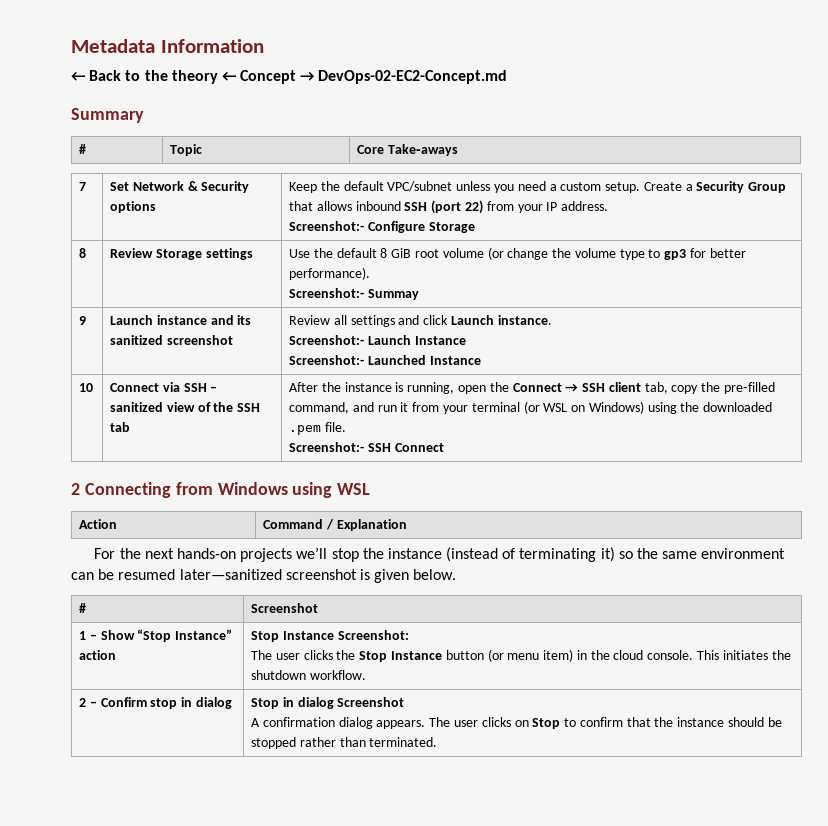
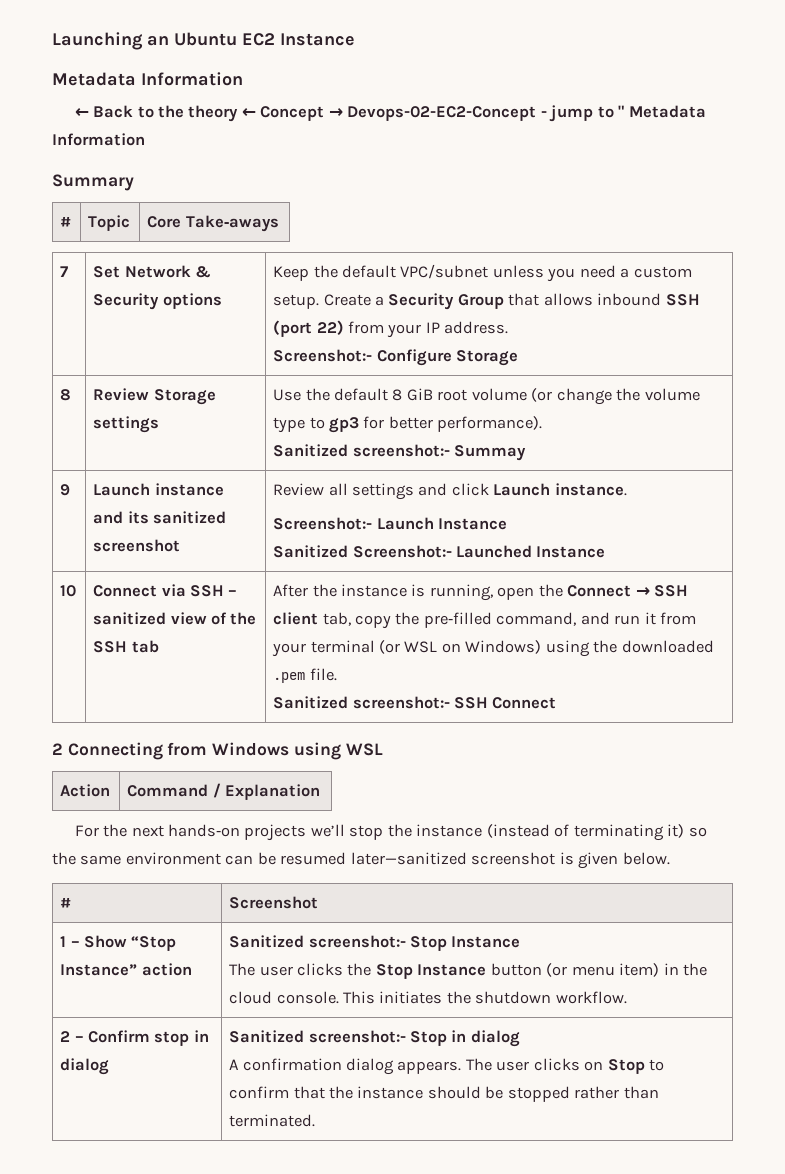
+ Launching an Ubuntu EC2 Instance
- ← Back to the theory ← Concept → DevOps-02-EC2-Concept.md
+ ← Back to the theory ← Concept → Devops-02-EC2-Concept - jump to " Metadata Information
  8 | Review Storage settings | Use the default 8 GiB root volume (or change the volume type to gp3 for better performance).
- Screenshot:- Summay
+ Sanitized screenshot:- Summay
  9 | Launch instance and its sanitized screenshot | Review all settings and click Launch instance.
  Screenshot:- Launch Instance
- Screenshot:- Launched Instance
+ Sanitized Screenshot:- Launched Instance
- Screenshot:- SSH Connect
+ Sanitized screenshot:- SSH Connect
- 1 – Show “Stop Instance” action | Stop Instance Screenshot:
+ 1 – Show “Stop Instance” action | Sanitized screenshot:- Stop Instance
- 2 – Confirm stop in dialog | Stop in dialog Screenshot
+ 2 – Confirm stop in dialog | Sanitized screenshot:- Stop in dialog

